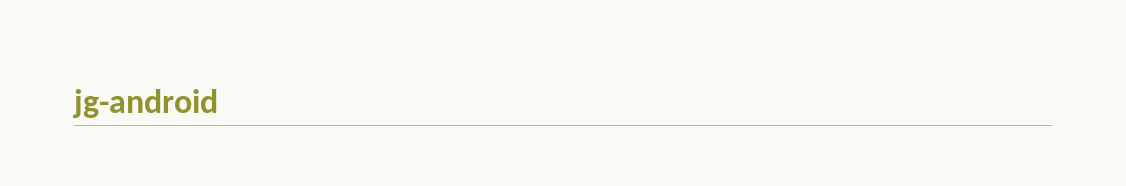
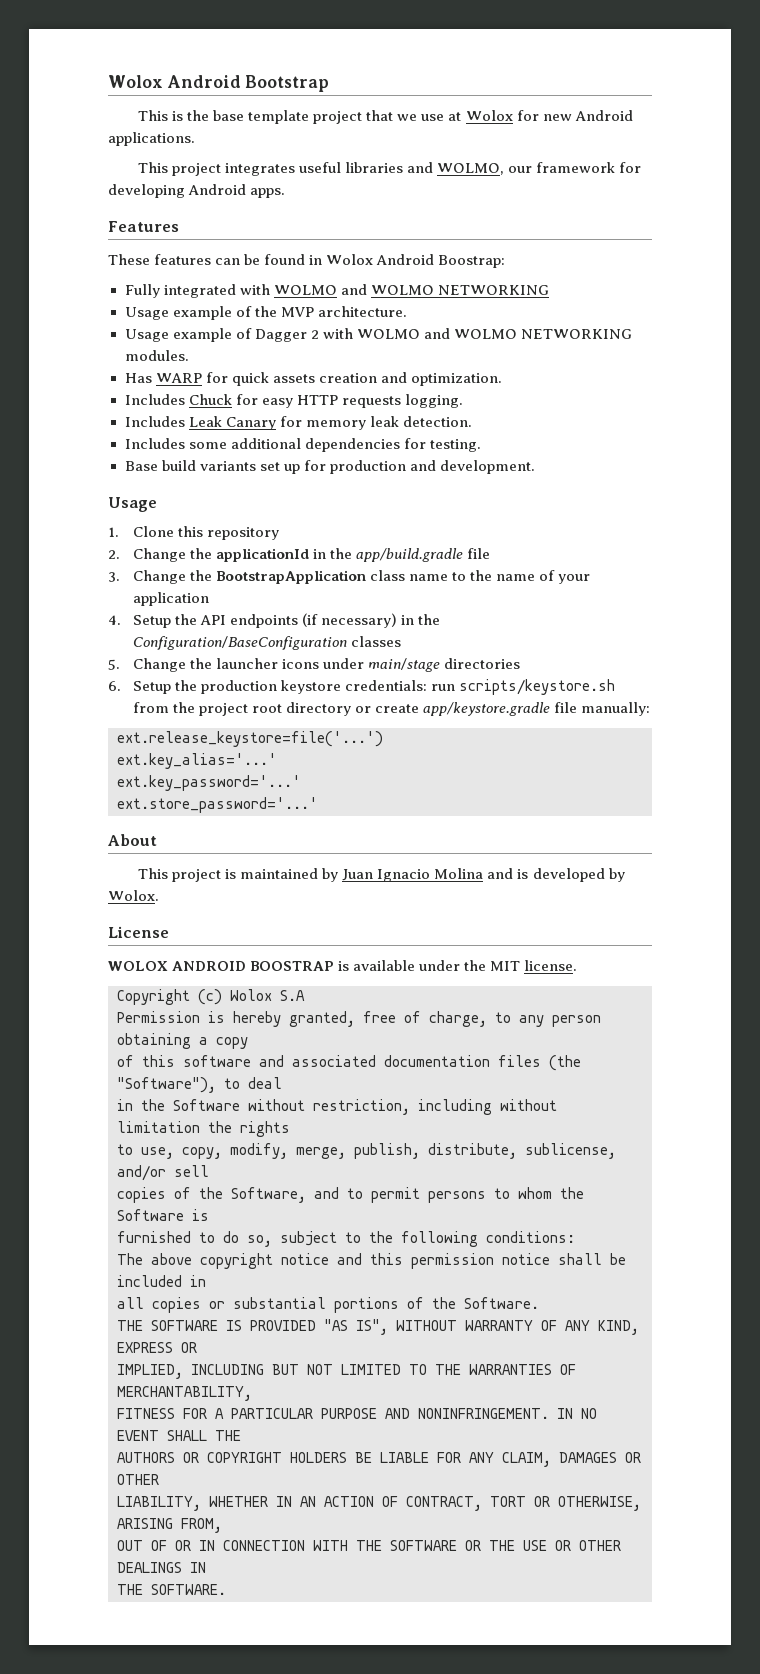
- jg-android
+ Wolox Android Bootstrap
+ This is the base template project that we use at Wolox for new Android applications.
+ This project integrates useful libraries and WOLMO, our framework for developing Android apps.
+ Features
+ These features can be found in Wolox Android Boostrap:
+ Fully integrated with WOLMO and WOLMO NETWORKING
+ Usage example of the MVP architecture.
+ Usage example of Dagger 2 with WOLMO and WOLMO NETWORKING modules.
+ Has WARP for quick assets creation and optimization.
+ Includes Chuck for easy HTTP requests logging.
+ Includes Leak Canary for memory leak detection.
+ Includes some additional dependencies for testing.
+ Base build variants set up for production and development.
+ Usage
+ 1. Clone this repository
+ 2. Change the applicationId in the app/build.gradle file
+ 3. Change the BootstrapApplication class name to the name of your application
+ 4. Setup the API endpoints (if necessary) in the Configuration/BaseConfiguration classes
+ 5. Change the launcher icons under main/stage directories
+ 6. Setup the production keystore credentials: run scripts/keystore.sh from the project root directory or create app/keystore.gradle file manually:
+ ext.release_keystore=file('...')
+ ext.key_alias='...'
+ ext.key_password='...'
+ ext.store_password='...'
+ About
+ This project is maintained by Juan Ignacio Molina and is developed by Wolox.
+ License
+ WOLOX ANDROID BOOSTRAP is available under the MIT license.
+ Copyright (c) Wolox S.A
+ Permission is hereby granted, free of charge, to any person obtaining a copy
+ of this software and associated documentation files (the "Software"), to deal
+ in the Software without restriction, including without limitation the rights
+ to use, copy, modify, merge, publish, distribute, sublicense, and/or sell
+ copies of the Software, and to permit persons to whom the Software is
+ furnished to do so, subject to the following conditions:
+ The above copyright notice and this permission notice shall be included in
+ all copies or substantial portions of the Software.
+ THE SOFTWARE IS PROVIDED "AS IS", WITHOUT WARRANTY OF ANY KIND, EXPRESS OR
+ IMPLIED, INCLUDING BUT NOT LIMITED TO THE WARRANTIES OF MERCHANTABILITY,
+ FITNESS FOR A PARTICULAR PURPOSE AND NONINFRINGEMENT. IN NO EVENT SHALL THE
+ AUTHORS OR COPYRIGHT HOLDERS BE LIABLE FOR ANY CLAIM, DAMAGES OR OTHER
+ LIABILITY, WHETHER IN AN ACTION OF CONTRACT, TORT OR OTHERWISE, ARISING FROM,
+ OUT OF OR IN CONNECTION WITH THE SOFTWARE OR THE USE OR OTHER DEALINGS IN
+ THE SOFTWARE.

